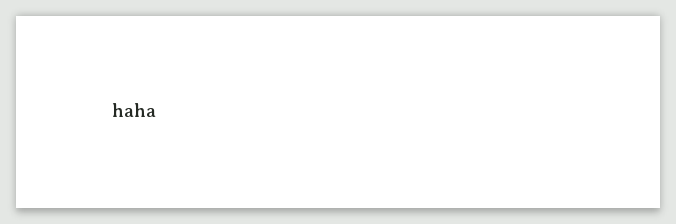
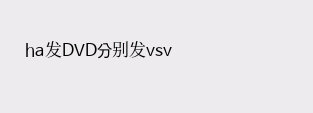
- haha
+ ha发DVD分别发vsv

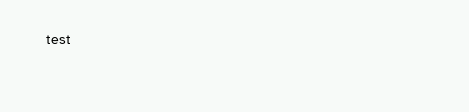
- ha发DVD分别发vsv
+ test

